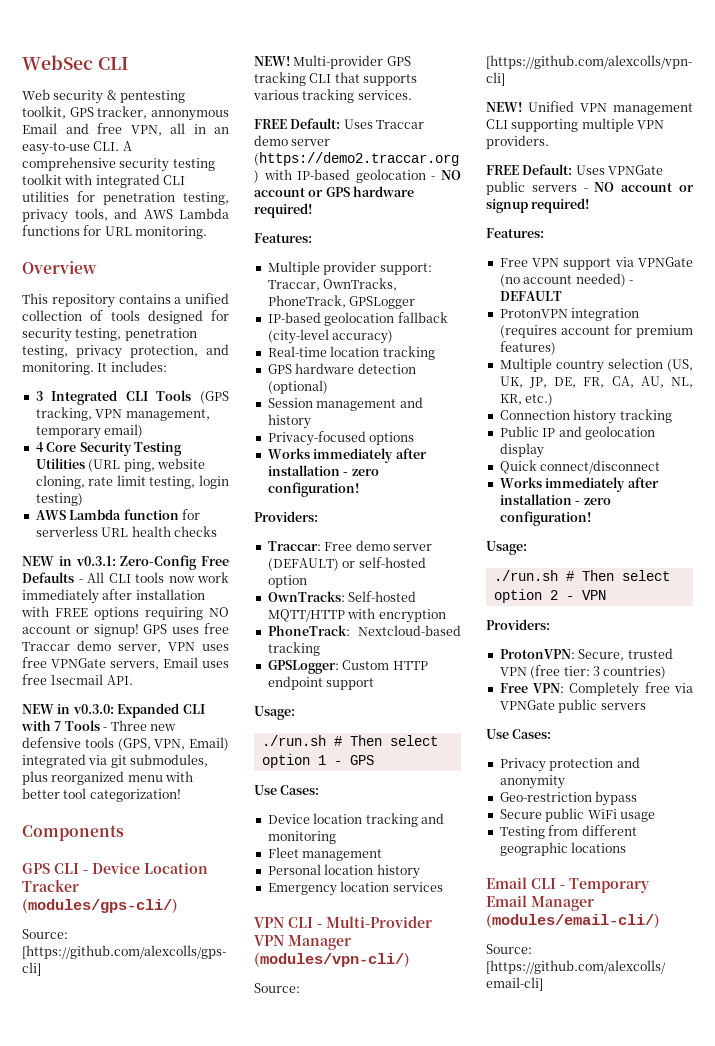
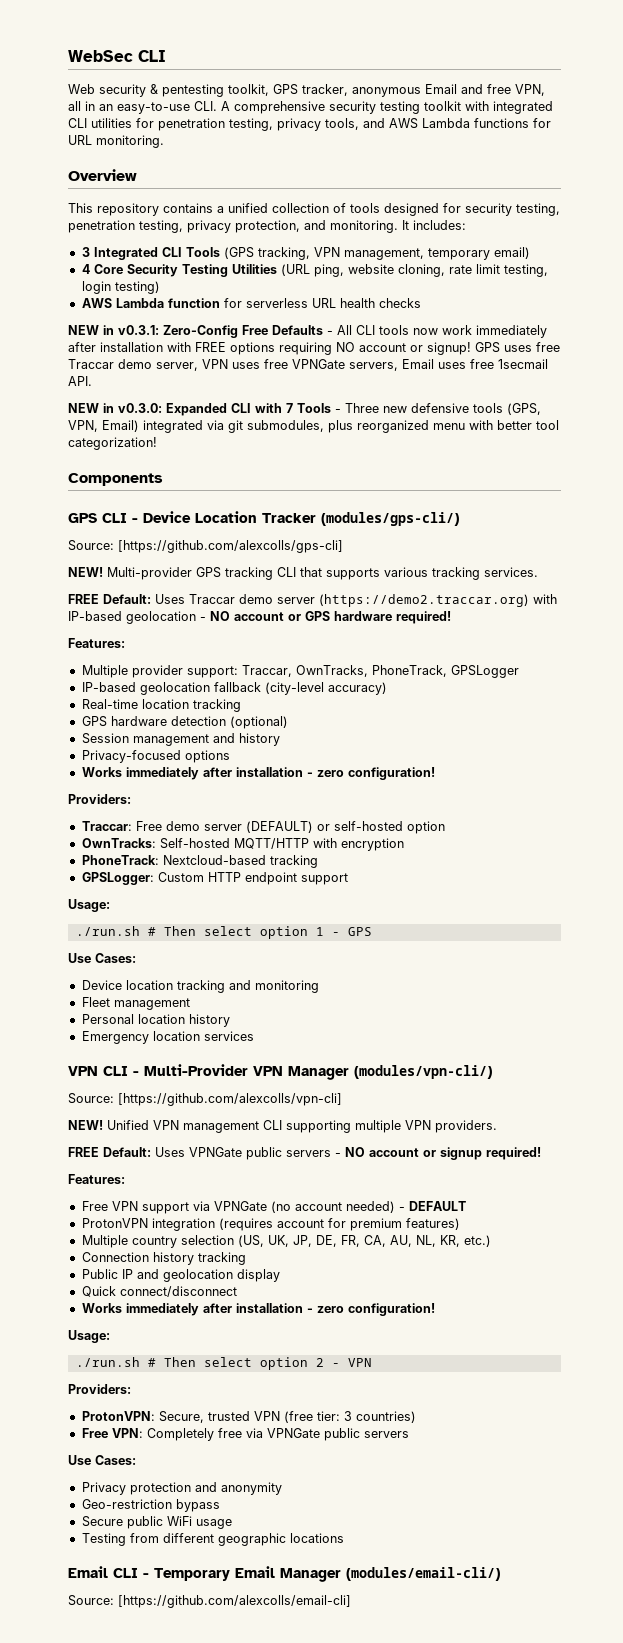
- Web security & pentesting toolkit, GPS tracker, annonymous Email and free VPN, all in an easy-to-use CLI. A comprehensive security testing toolkit with integrated CLI utilities for penetration testing, privacy tools, and AWS Lambda functions for URL monitoring.
+ Web security & pentesting toolkit, GPS tracker, anonymous Email and free VPN, all in an easy-to-use CLI. A comprehensive security testing toolkit with integrated CLI utilities for penetration testing, privacy tools, and AWS Lambda functions for URL monitoring.

